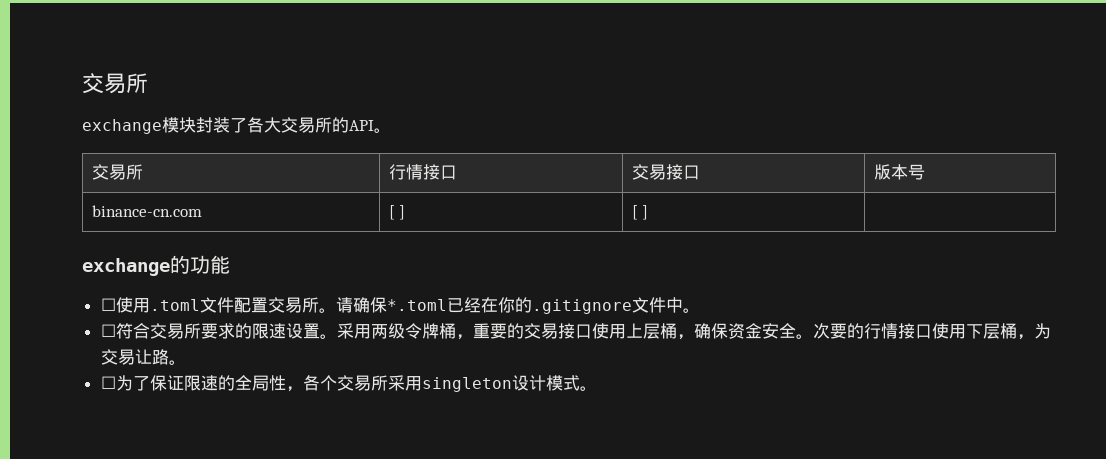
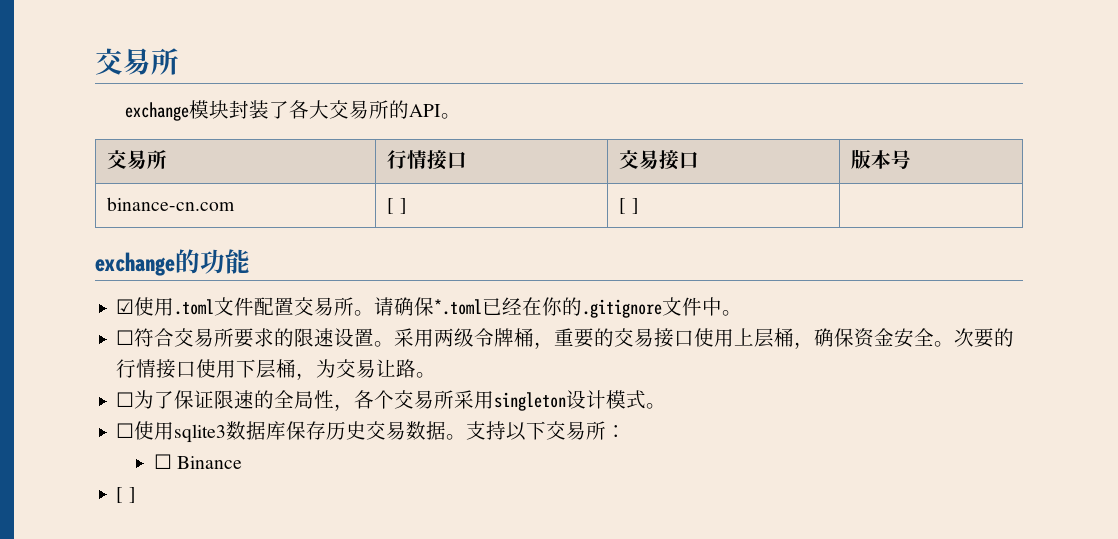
- ☐使用.toml文件配置交易所。
+ ☑使用.toml文件配置交易所。
+ ☐使用sqlite3数据库保存历史交易数据。支持以下交易所：
+ ☐ Binance
+ [ ]

